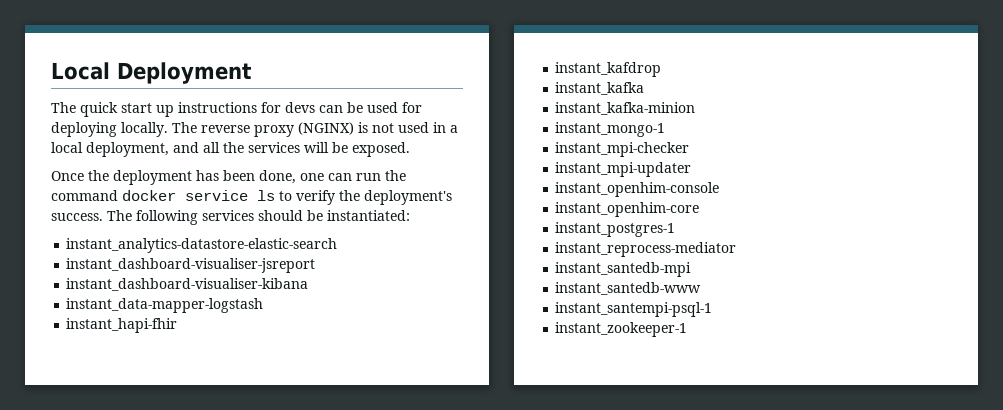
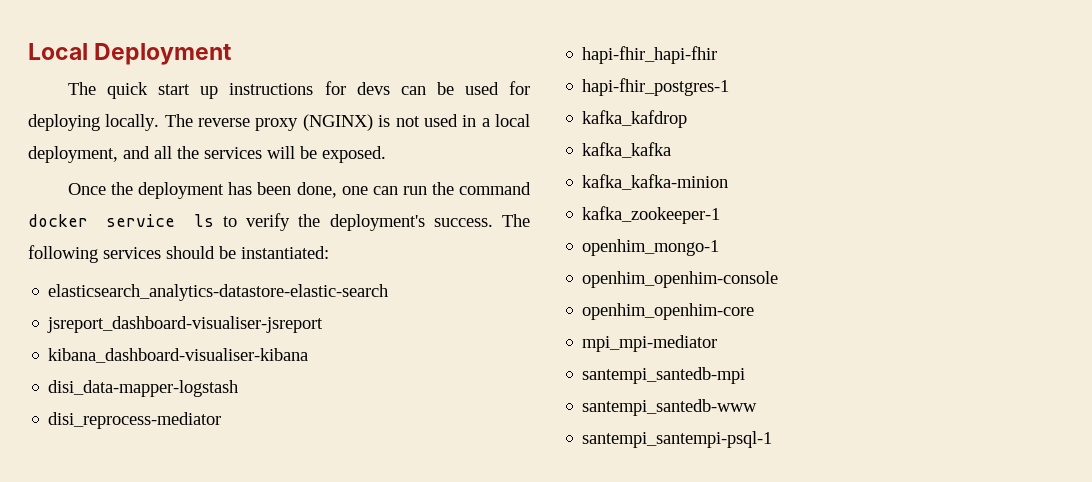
- instant_analytics-datastore-elastic-search
- instant_dashboard-visualiser-jsreport
- instant_dashboard-visualiser-kibana
- instant_data-mapper-logstash
- instant_hapi-fhir
- instant_kafdrop
- instant_kafka
- instant_kafka-minion
- instant_mongo-1
- instant_mpi-checker
- instant_mpi-updater
- instant_openhim-console
- instant_openhim-core
- instant_postgres-1
- instant_reprocess-mediator
- instant_santedb-mpi
- instant_santedb-www
- instant_santempi-psql-1
- instant_zookeeper-1
+ elasticsearch_analytics-datastore-elastic-search
+ jsreport_dashboard-visualiser-jsreport
+ kibana_dashboard-visualiser-kibana
+ disi_data-mapper-logstash
+ disi_reprocess-mediator
+ hapi-fhir_hapi-fhir
+ hapi-fhir_postgres-1
+ kafka_kafdrop
+ kafka_kafka
+ kafka_kafka-minion
+ kafka_zookeeper-1
+ openhim_mongo-1
+ openhim_openhim-console
+ openhim_openhim-core
+ mpi_mpi-mediator
+ santempi_santedb-mpi
+ santempi_santedb-www
+ santempi_santempi-psql-1

